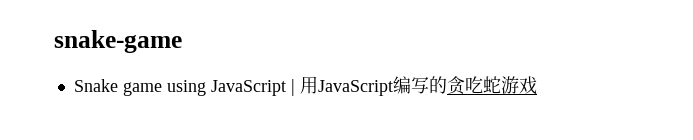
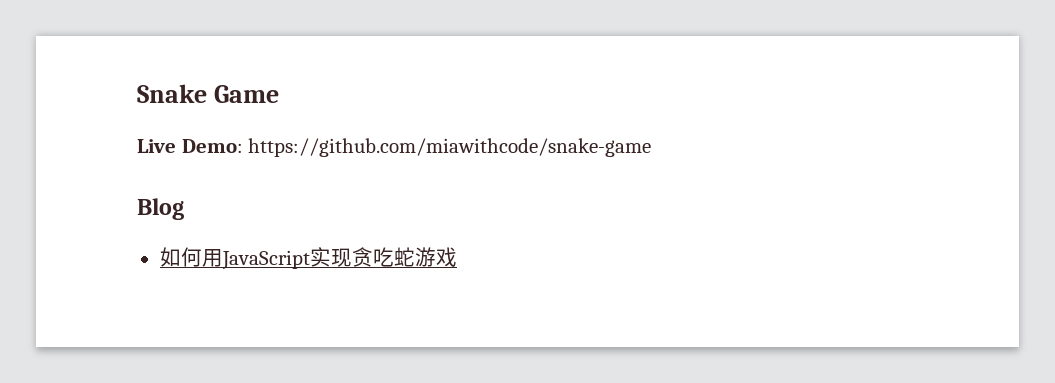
- snake-game
- Snake game using JavaScript | 用JavaScript编写的贪吃蛇游戏
+ Snake Game
+ Live Demo: https://github.com/miawithcode/snake-game
+ Blog
+ 如何用JavaScript实现贪吃蛇游戏

